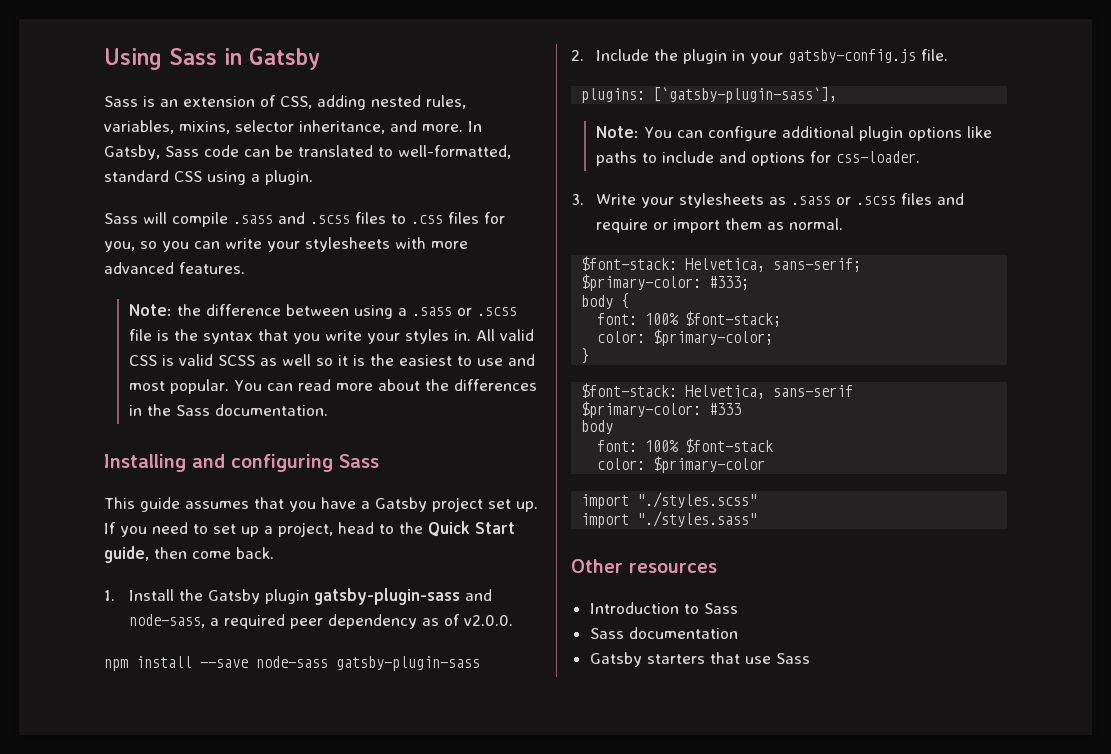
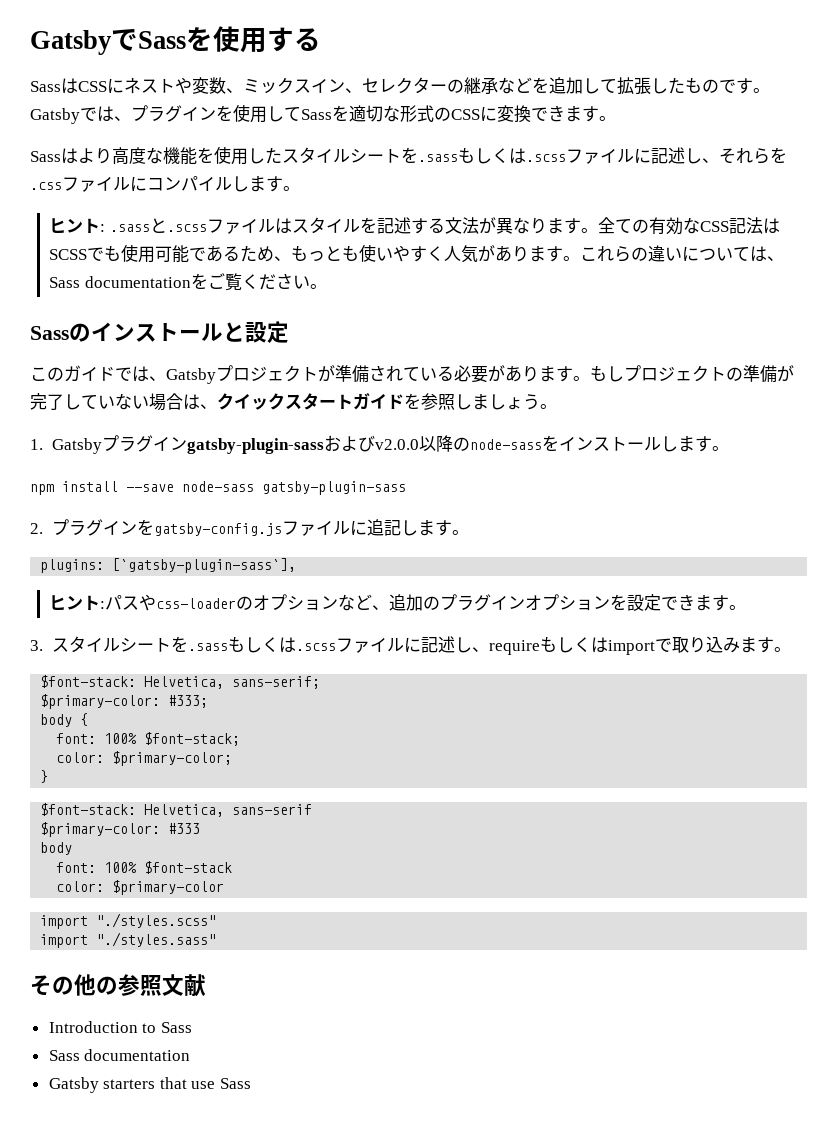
- Using Sass in Gatsby
- Sass is an extension of CSS, adding nested rules, variables, mixins, selector inheritance, and more. In Gatsby, Sass code can be translated to well-formatted, standard CSS using a plugin.
- Sass will compile .sass and .scss files to .css files for you, so you can write your stylesheets with more advanced features.
- Note: the difference between using a .sass or .scss file is the syntax that you write your styles in. All valid CSS is valid SCSS as well so it is the easiest to use and most popular. You can read more about the differences in the Sass documentation.
- Installing and configuring Sass
- This guide assumes that you have a Gatsby project set up. If you need to set up a project, head to the Quick Start guide, then come back.
- 1. Install the Gatsby plugin gatsby-plugin-sass and node-sass, a required peer dependency as of v2.0.0.
+ GatsbyでSassを使用する
+ SassはCSSにネストや変数、ミックスイン、セレクターの継承などを追加して拡張したものです。Gatsbyでは、プラグインを使用してSassを適切な形式のCSSに変換できます。
+ Sassはより高度な機能を使用したスタイルシートを.sassもしくは.scssファイルに記述し、それらを.cssファイルにコンパイルします。
+ ヒント: .sassと.scssファイルはスタイルを記述する文法が異なります。全ての有効なCSS記法はSCSSでも使用可能であるため、もっとも使いやすく人気があります。これらの違いについては、Sass documentationをご覧ください。
+ Sassのインストールと設定
+ このガイドでは、Gatsbyプロジェクトが準備されている必要があります。もしプロジェクトの準備が完了していない場合は、クイックスタートガイドを参照しましょう。
+ 1. Gatsbyプラグインgatsby-plugin-sassおよびv2.0.0以降のnode-sassをインストールします。
- 2. Include the plugin in your gatsby-config.js file.
+ 2.プラグインをgatsby-config.jsファイルに追記します。
  plugins: [`gatsby-plugin-sass`],
- Note: You can configure additional plugin options like paths to include and options for css-loader.
- 3. Write your stylesheets as .sass or .scss files and require or import them as normal.
+ ヒント:パスやcss-loaderのオプションなど、追加のプラグインオプションを設定できます。
+ 3.スタイルシートを.sassもしくは.scssファイルに記述し、requireもしくはimportで取り込みます。
- Other resources
+ その他の参照文献

